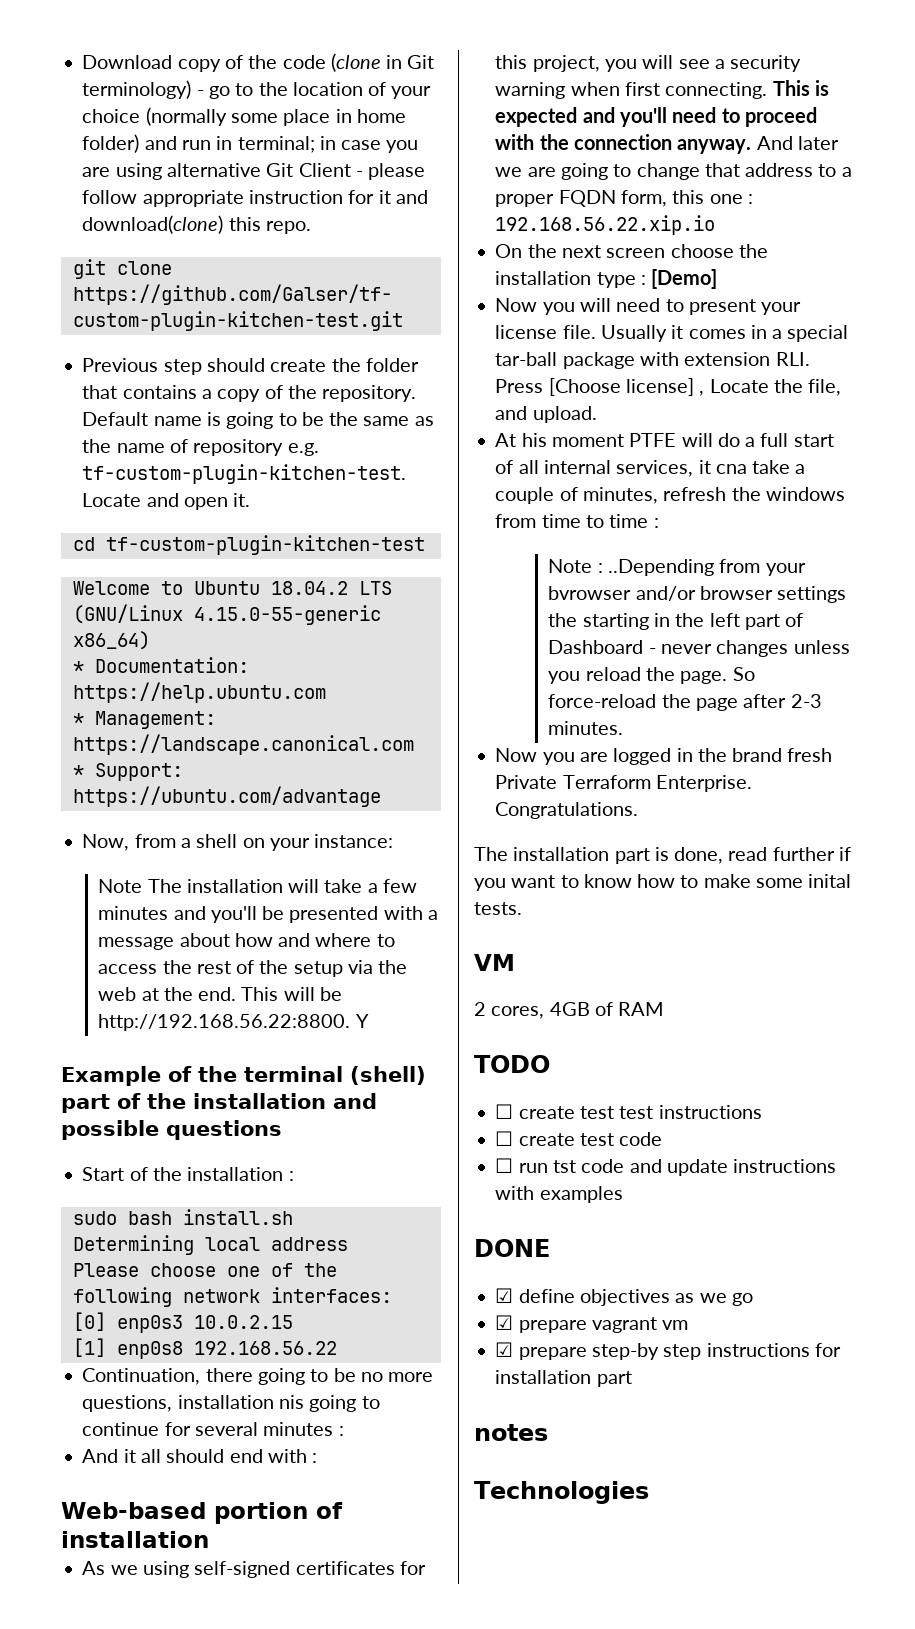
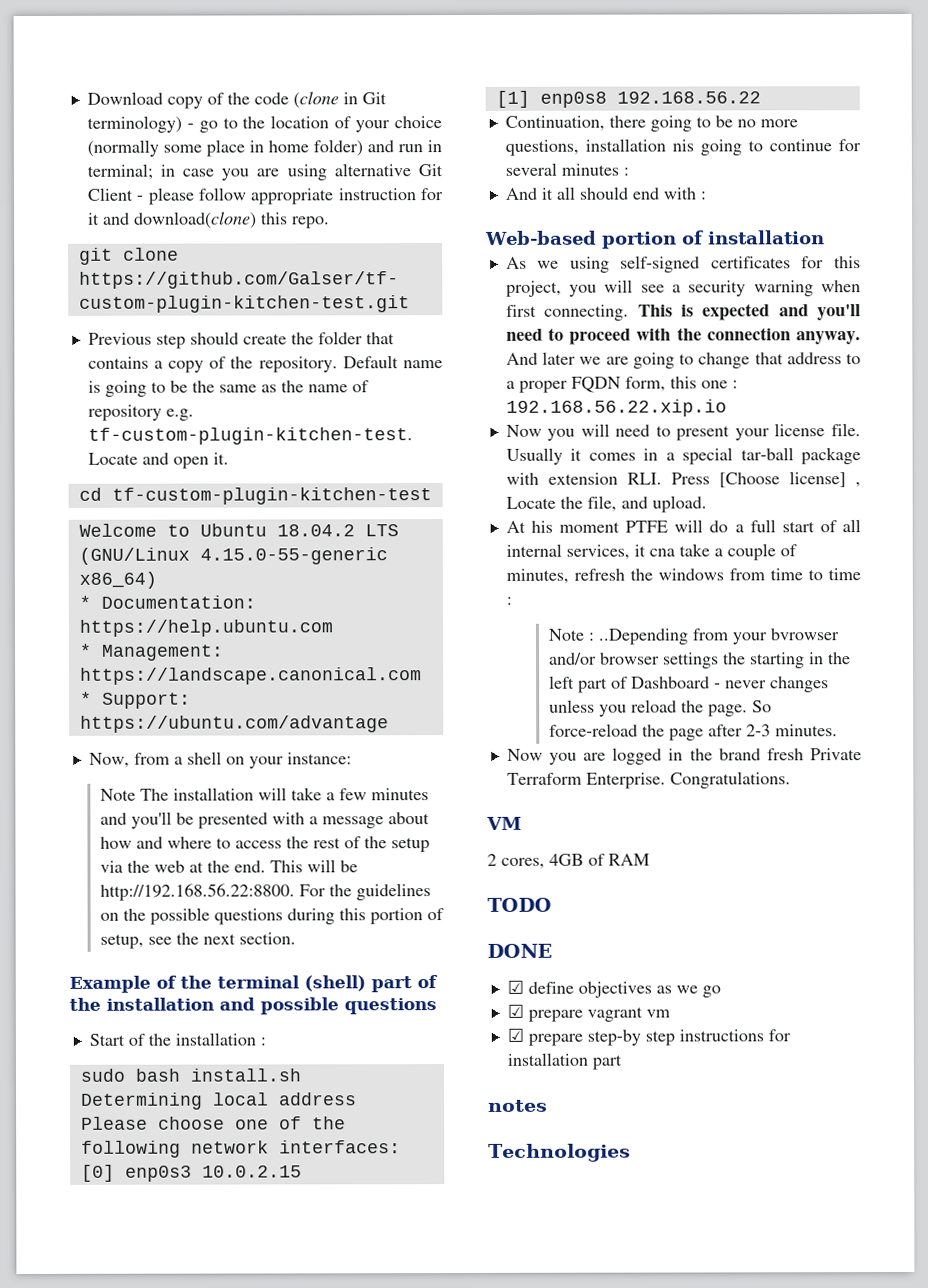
- This will be http://192.168.56.22:8800. Y
+ This will be http://192.168.56.22:8800. For the guidelines on the possible questions during this portion of setup, see the next section.
- On the next screen choose the installation type : [Demo]
- The installation part is done, read further if you want to know how to make some inital tests.
- ☐ create test test instructions
- ☐ create test code
- ☐ run tst code and update instructions with examples

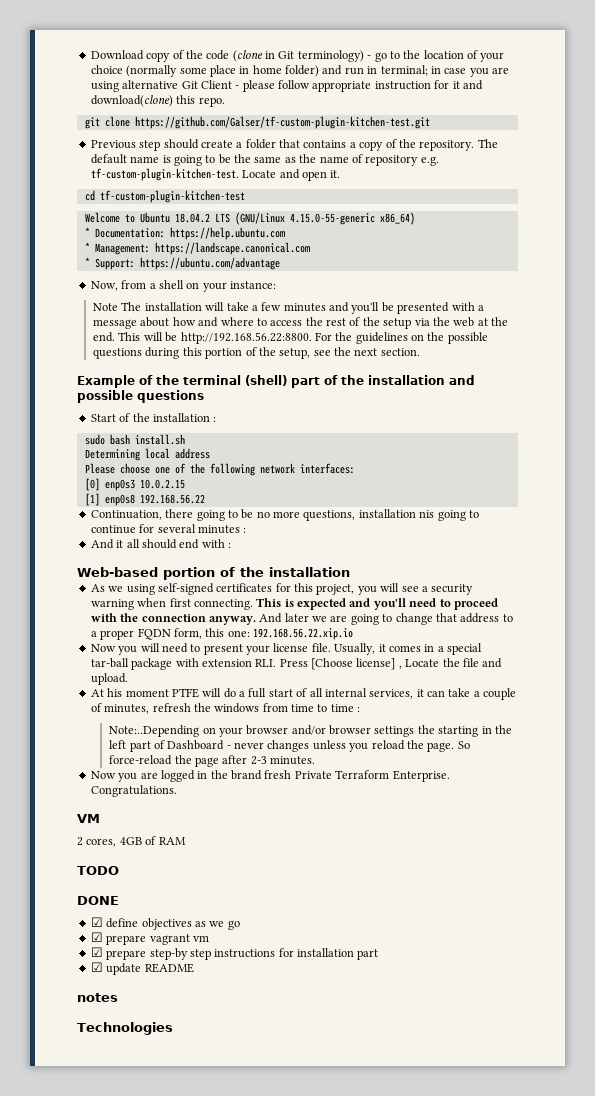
- Previous step should create the folder that contains a copy of the repository.
+ Previous step should create a folder that contains a copy of the repository.
- Default name is going to be the same as the name of repository e.g. tf-custom-plugin-kitchen-test.
+ The default name is going to be the same as the name of repository e.g. tf-custom-plugin-kitchen-test.
- This will be http://192.168.56.22:8800. For the guidelines on the possible questions during this portion of setup, see the next section.
+ This will be http://192.168.56.22:8800. For the guidelines on the possible questions during this portion of the setup, see the next section.
- Web-based portion of installation
+ Web-based portion of the installation
- And later we are going to change that address to a proper FQDN form, this one : 192.168.56.22.xip.io
+ And later we are going to change that address to a proper FQDN form, this one: 192.168.56.22.xip.io
- Usually it comes in a special tar-ball package with extension RLI. Press [Choose license] , Locate the file, and upload.
+ Usually, it comes in a special tar-ball package with extension RLI. Press [Choose license] , Locate the file and upload.
- At his moment PTFE will do a full start of all internal services, it cna take a couple of minutes, refresh the windows from time to time :
+ At his moment PTFE will do a full start of all internal services, it can take a couple of minutes, refresh the windows from time to time :
- Note : ..Depending from your bvrowser and/or browser settings the starting in the left part of Dashboard - never changes unless you reload the page.
+ Note:..Depending on your browser and/or browser settings the starting in the left part of Dashboard - never changes unless you reload the page.
+ ☑ update README

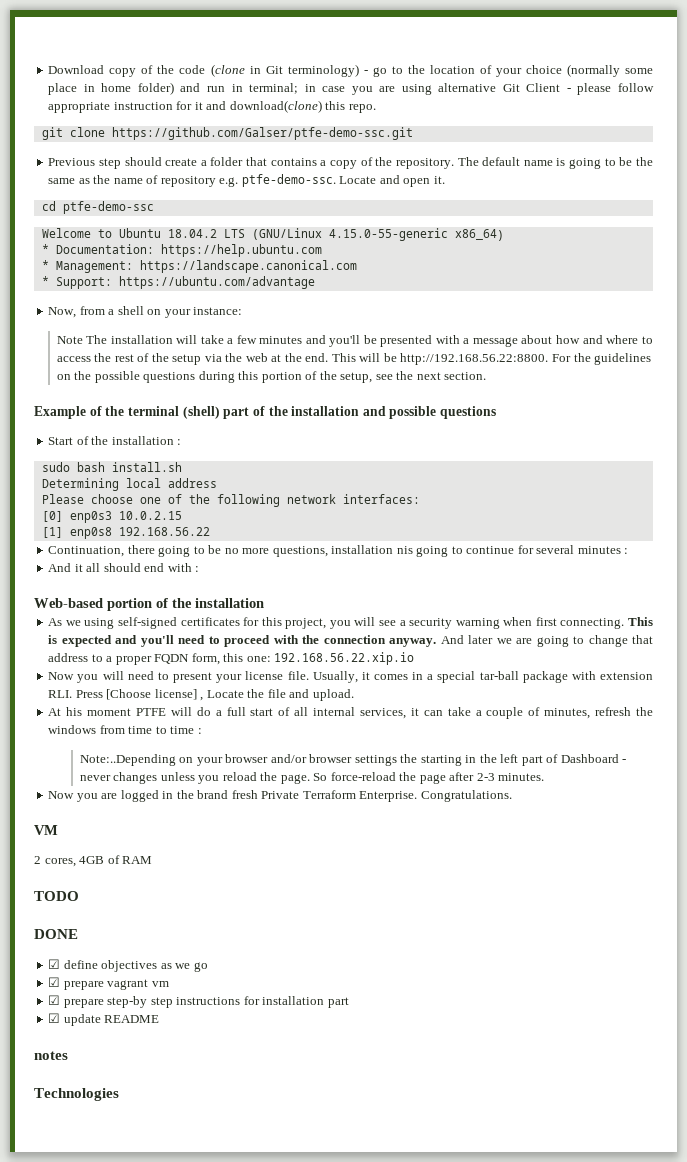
- git clone https://github.com/Galser/tf-custom-plugin-kitchen-test.git
+ git clone https://github.com/Galser/ptfe-demo-ssc.git
- The default name is going to be the same as the name of repository e.g. tf-custom-plugin-kitchen-test.
+ The default name is going to be the same as the name of repository e.g. ptfe-demo-ssc.
- cd tf-custom-plugin-kitchen-test
+ cd ptfe-demo-ssc

